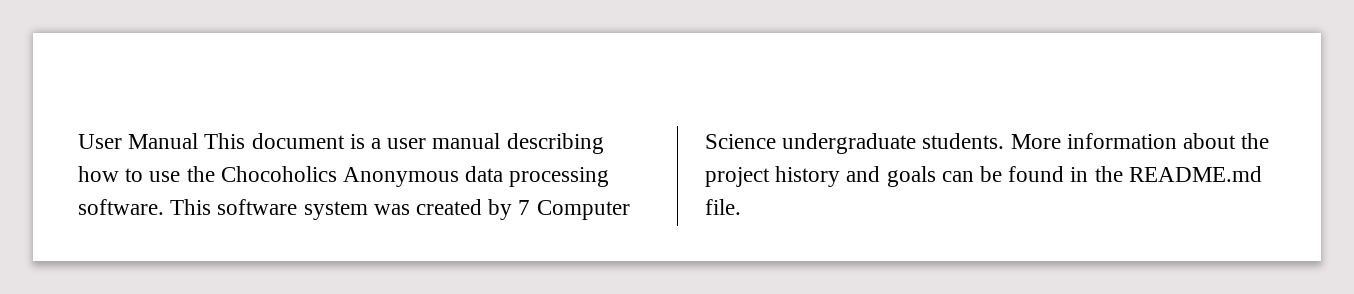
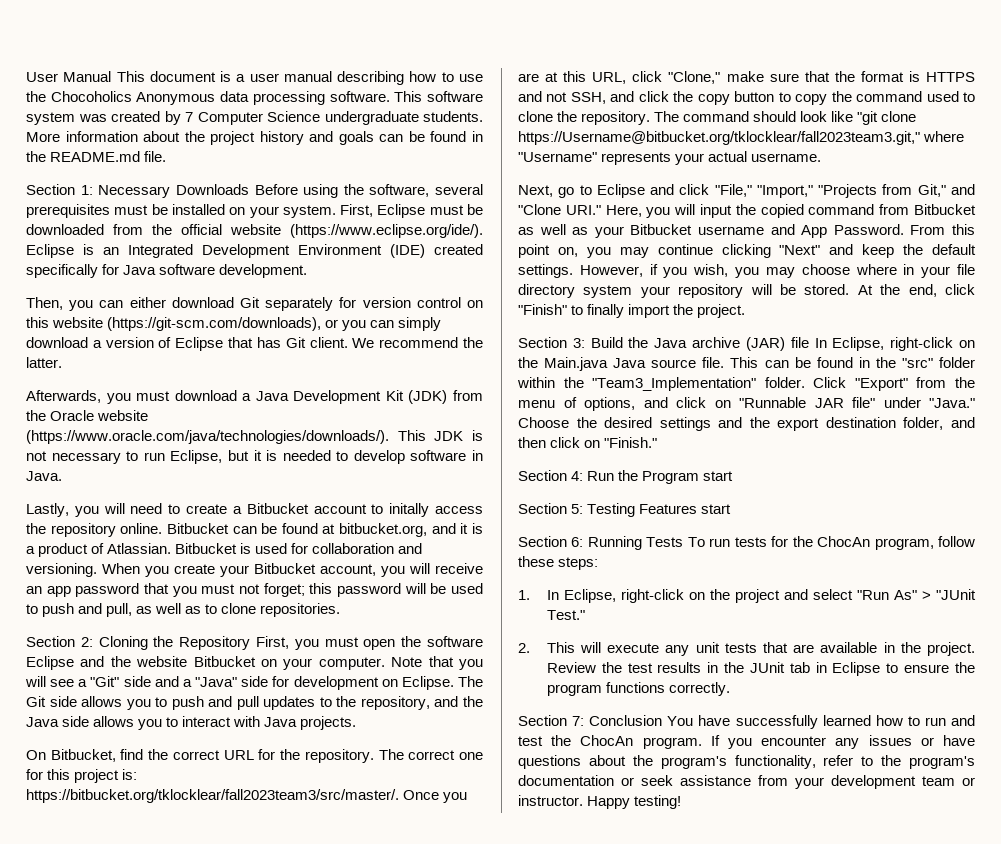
+ Section 1: Necessary Downloads Before using the software, several prerequisites must be installed on your system. First, Eclipse must be downloaded from the official website (https://www.eclipse.org/ide/). Eclipse is an Integrated Development Environment (IDE) created specifically for Java software development.
+ Then, you can either download Git separately for version control on this website (https://git-scm.com/downloads), or you can simply download a version of Eclipse that has Git client. We recommend the latter.
+ Afterwards, you must download a Java Development Kit (JDK) from the Oracle website (https://www.oracle.com/java/technologies/downloads/). This JDK is not necessary to run Eclipse, but it is needed to develop software in Java.
+ Lastly, you will need to create a Bitbucket account to initally access the repository online. Bitbucket can be found at bitbucket.org, and it is a product of Atlassian. Bitbucket is used for collaboration and versioning. When you create your Bitbucket account, you will receive an app password that you must not forget; this password will be used to push and pull, as well as to clone repositories.
+ Section 2: Cloning the Repository First, you must open the software Eclipse and the website Bitbucket on your computer. Note that you will see a "Git" side and a "Java" side for development on Eclipse. The Git side allows you to push and pull updates to the repository, and the Java side allows you to interact with Java projects.
+ On Bitbucket, find the correct URL for the repository. The correct one for this project is: https://bitbucket.org/tklocklear/fall2023team3/src/master/. Once you are at this URL, click "Clone," make sure that the format is HTTPS and not SSH, and click the copy button to copy the command used to clone the repository. The command should look like "git clone https://Username@bitbucket.org/tklocklear/fall2023team3.git," where "Username" represents your actual username.
+ Next, go to Eclipse and click "File," "Import," "Projects from Git," and "Clone URI." Here, you will input the copied command from Bitbucket as well as your Bitbucket username and App Password. From this point on, you may continue clicking "Next" and keep the default settings. However, if you wish, you may choose where in your file directory system your repository will be stored. At the end, click "Finish" to finally import the project.
+ Section 3: Build the Java archive (JAR) file In Eclipse, right-click on the Main.java Java source file. This can be found in the "src" folder within the "Team3_Implementation" folder. Click "Export" from the menu of options, and click on "Runnable JAR file" under "Java." Choose the desired settings and the export destination folder, and then click on "Finish."
+ Section 4: Run the Program start
+ Section 5: Testing Features start
+ Section 6: Running Tests To run tests for the ChocAn program, follow these steps:
+ 1. In Eclipse, right-click on the project and select "Run As" > "JUnit Test."
+ 2. This will execute any unit tests that are available in the project. Review the test results in the JUnit tab in Eclipse to ensure the program functions correctly.
+ Section 7: Conclusion You have successfully learned how to run and test the ChocAn program. If you encounter any issues or have questions about the program's functionality, refer to the program's documentation or seek assistance from your development team or instructor. Happy testing!

